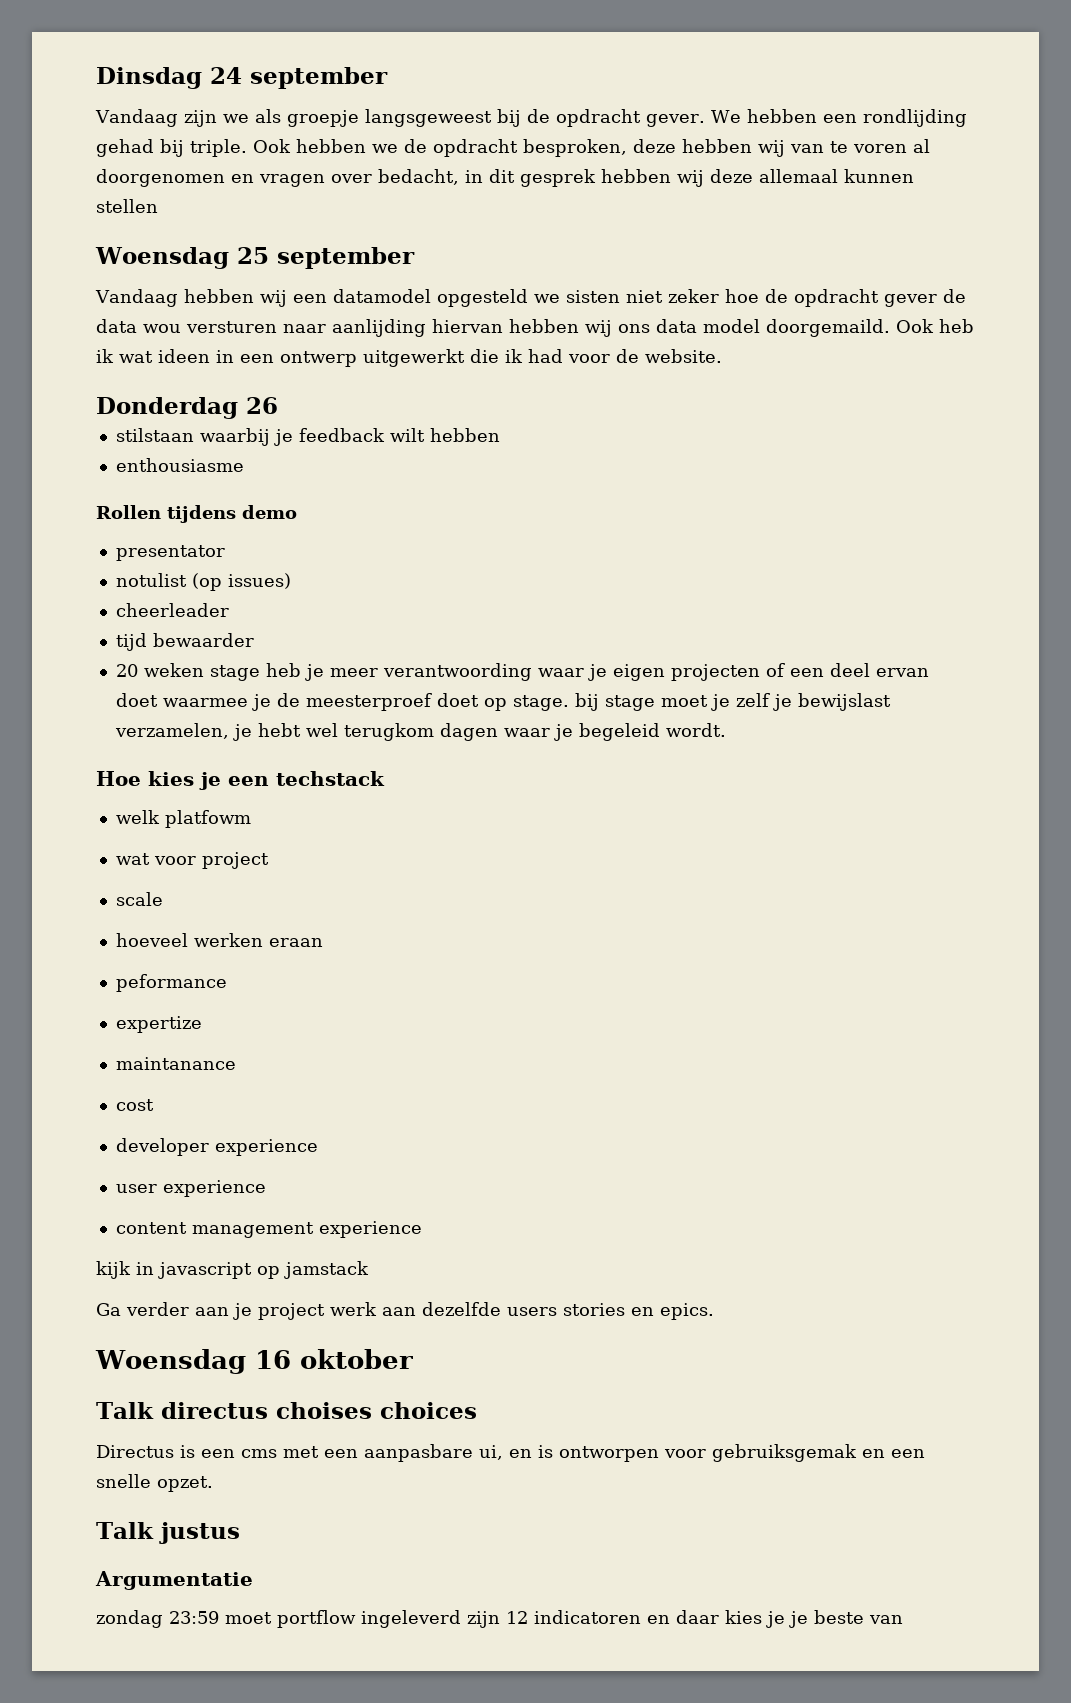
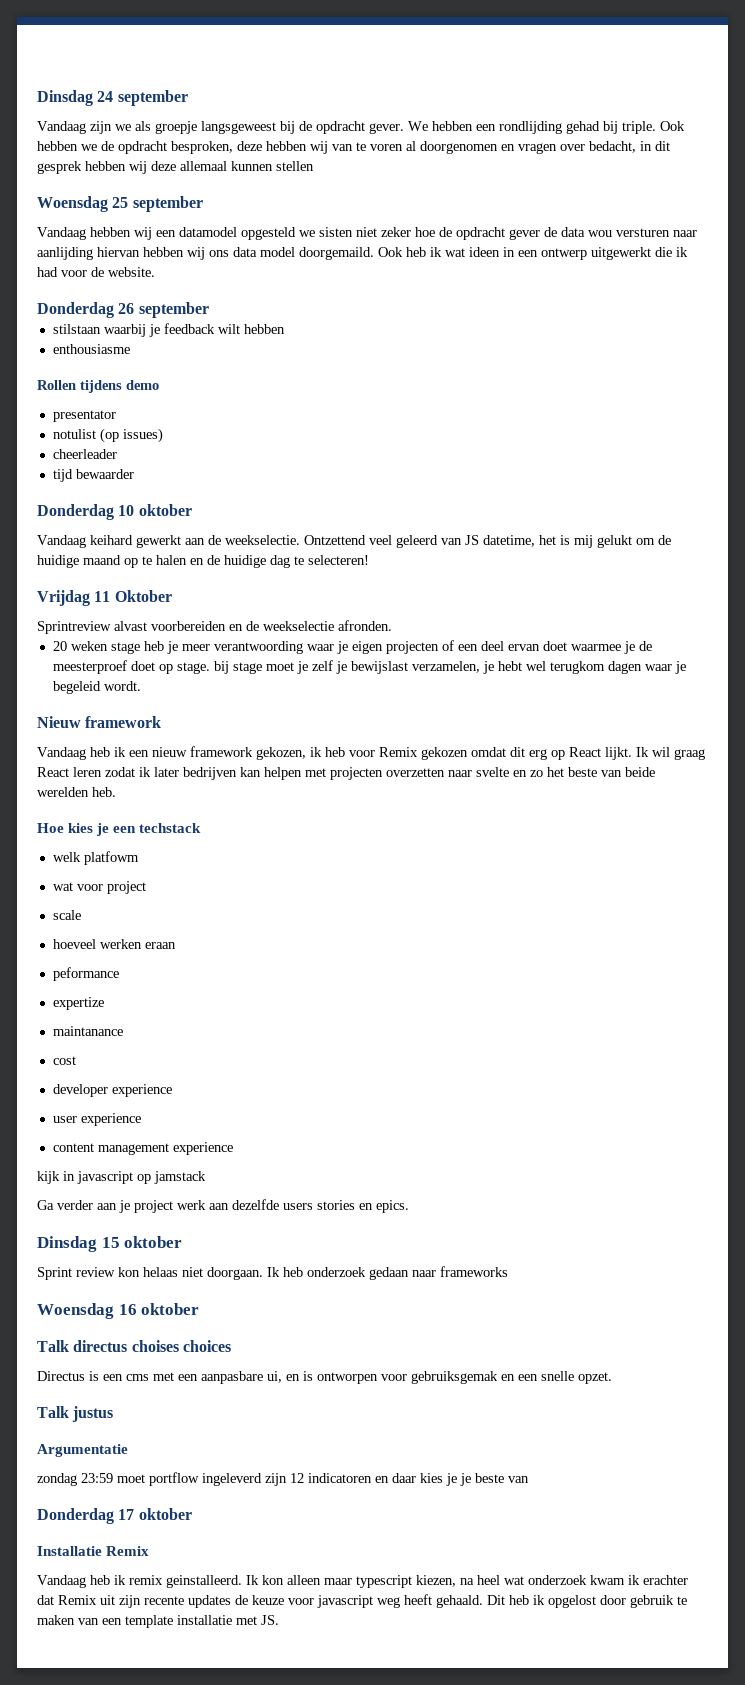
- Donderdag 26
+ Donderdag 26 september
+ Donderdag 10 oktober
+ Vandaag keihard gewerkt aan de weekselectie. Ontzettend veel geleerd van JS datetime, het is mij gelukt om de huidige maand op te halen en de huidige dag te selecteren!
+ Vrijdag 11 Oktober
+ Sprintreview alvast voorbereiden en de weekselectie afronden.
+ Nieuw framework
+ Vandaag heb ik een nieuw framework gekozen, ik heb voor Remix gekozen omdat dit erg op React lijkt. Ik wil graag React leren zodat ik later bedrijven kan helpen met projecten overzetten naar svelte en zo het beste van beide werelden heb.
+ Dinsdag 15 oktober
+ Sprint review kon helaas niet doorgaan. Ik heb onderzoek gedaan naar frameworks
+ Donderdag 17 oktober
+ Installatie Remix
+ Vandaag heb ik remix geinstalleerd. Ik kon alleen maar typescript kiezen, na heel wat onderzoek kwam ik erachter dat Remix uit zijn recente updates de keuze voor javascript weg heeft gehaald. Dit heb ik opgelost door gebruik te maken van een template installatie met JS.

